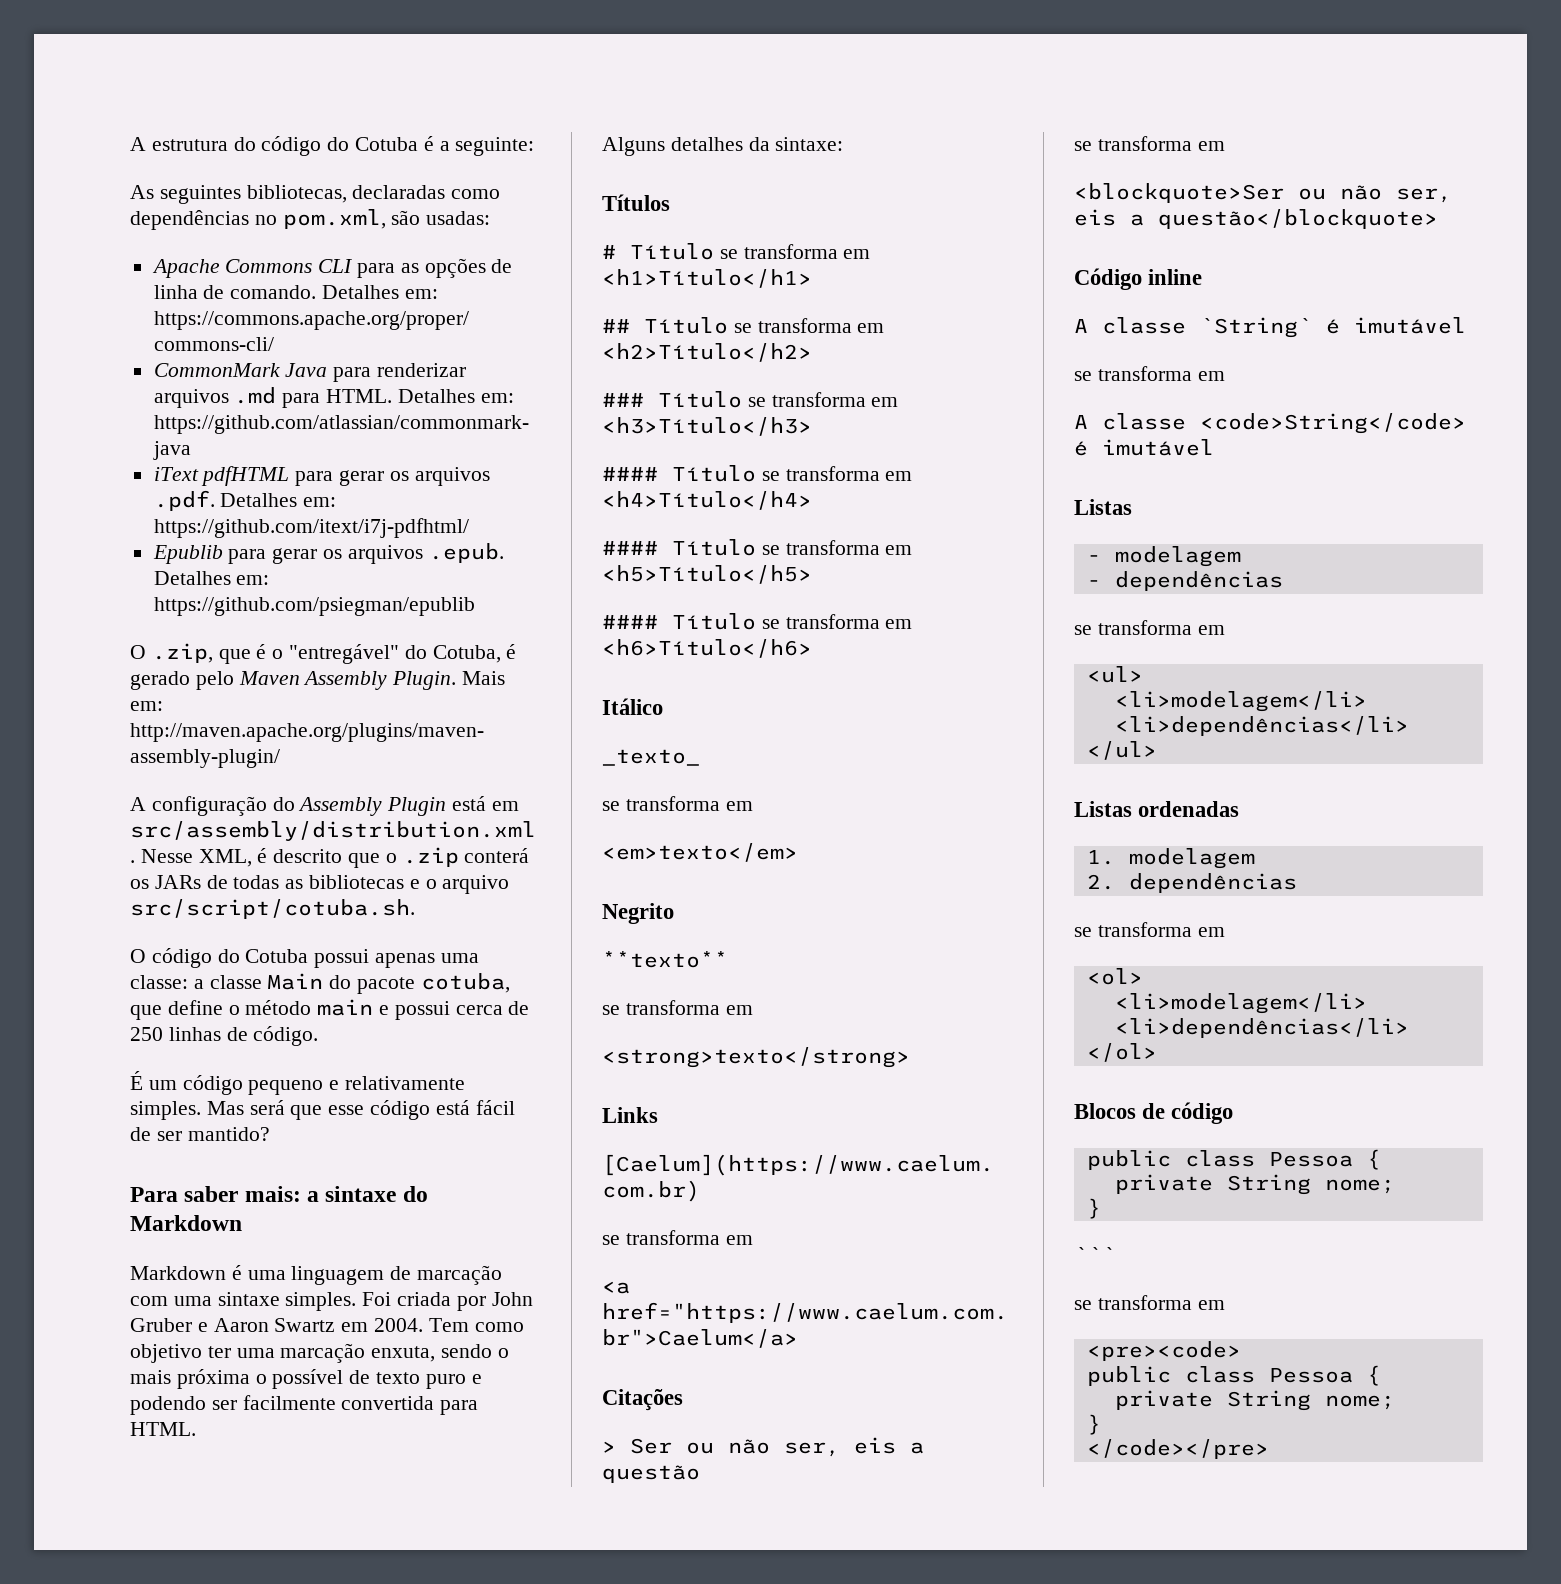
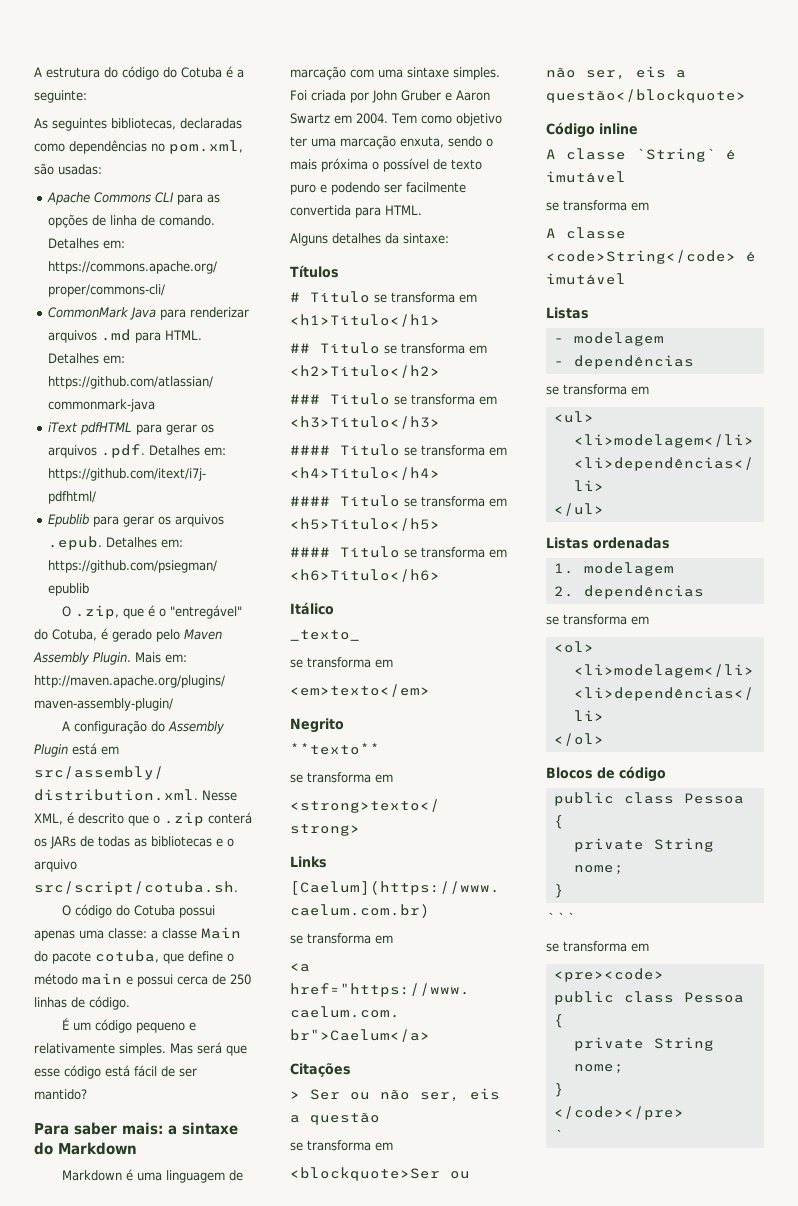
+ `

